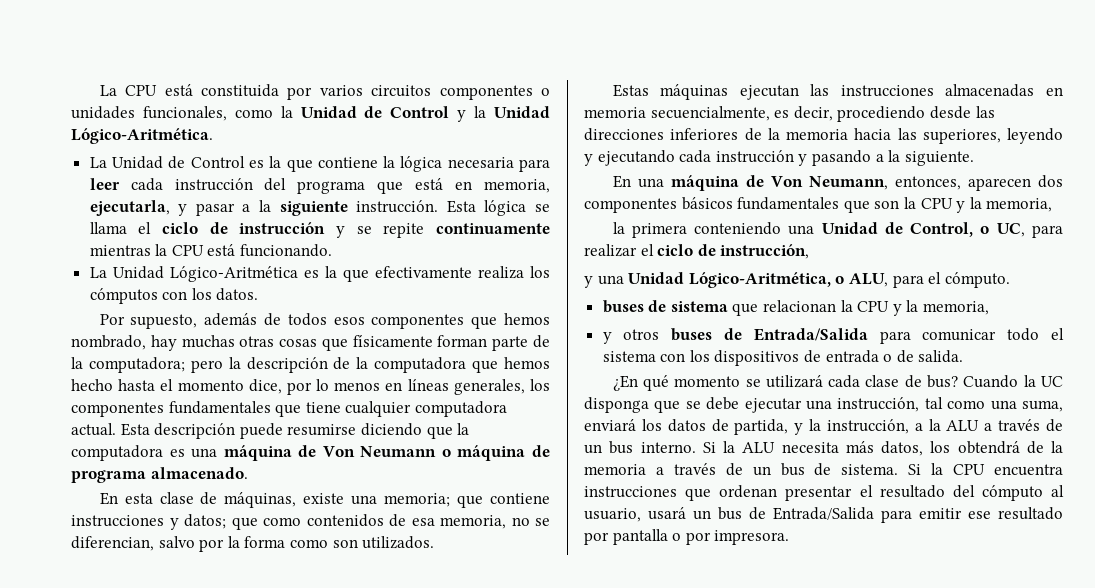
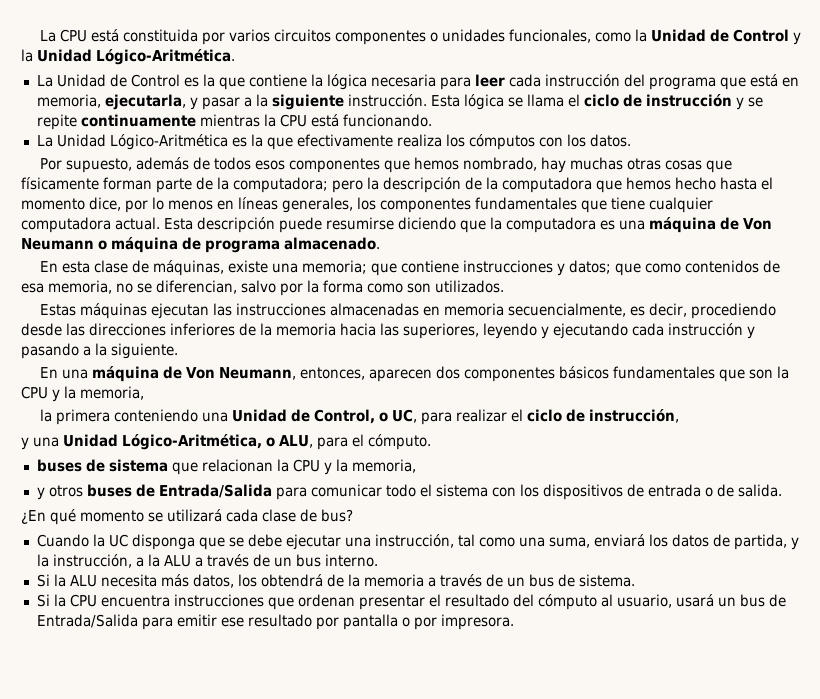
- ¿En qué momento se utilizará cada clase de bus? Cuando la UC disponga que se debe ejecutar una instrucción, tal como una suma, enviará los datos de partida, y la instrucción, a la ALU a través de un bus interno. Si la ALU necesita más datos, los obtendrá de la memoria a través de un bus de sistema. Si la CPU encuentra instrucciones que ordenan presentar el resultado del cómputo al usuario, usará un bus de Entrada/Salida para emitir ese resultado por pantalla o por impresora.
+ ¿En qué momento se utilizará cada clase de bus?
+ Cuando la UC disponga que se debe ejecutar una instrucción, tal como una suma, enviará los datos de partida, y la instrucción, a la ALU a través de un bus interno.
+ Si la ALU necesita más datos, los obtendrá de la memoria a través de un bus de sistema.
+ Si la CPU encuentra instrucciones que ordenan presentar el resultado del cómputo al usuario, usará un bus de Entrada/Salida para emitir ese resultado por pantalla o por impresora.

